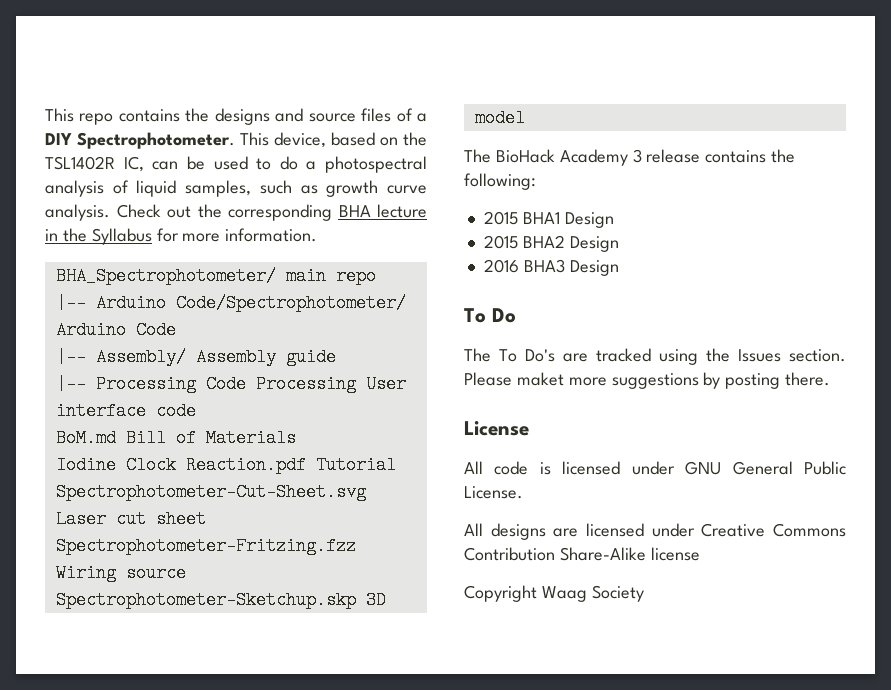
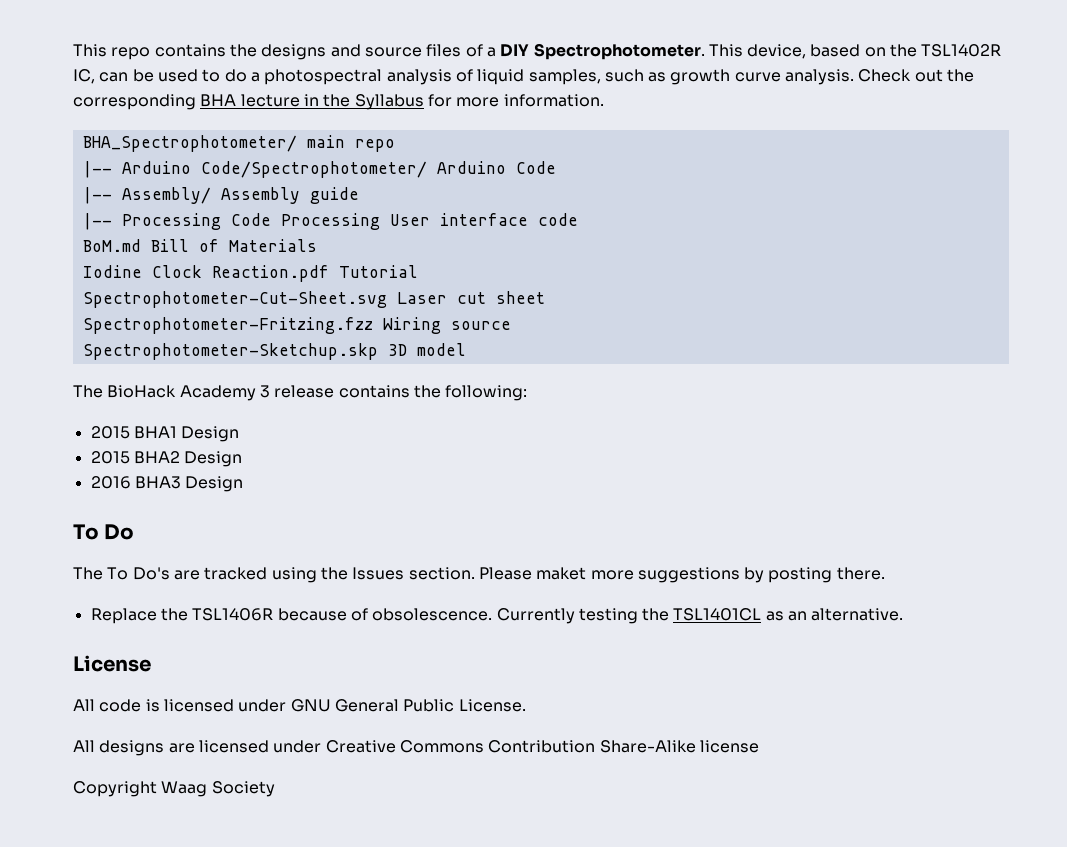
+ Replace the TSL1406R because of obsolescence. Currently testing the TSL1401CL as an alternative.

